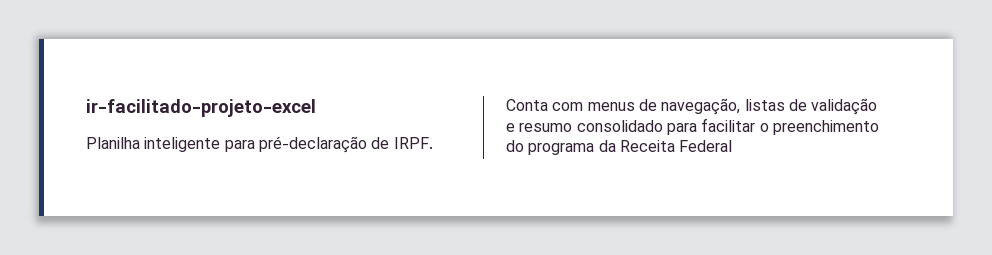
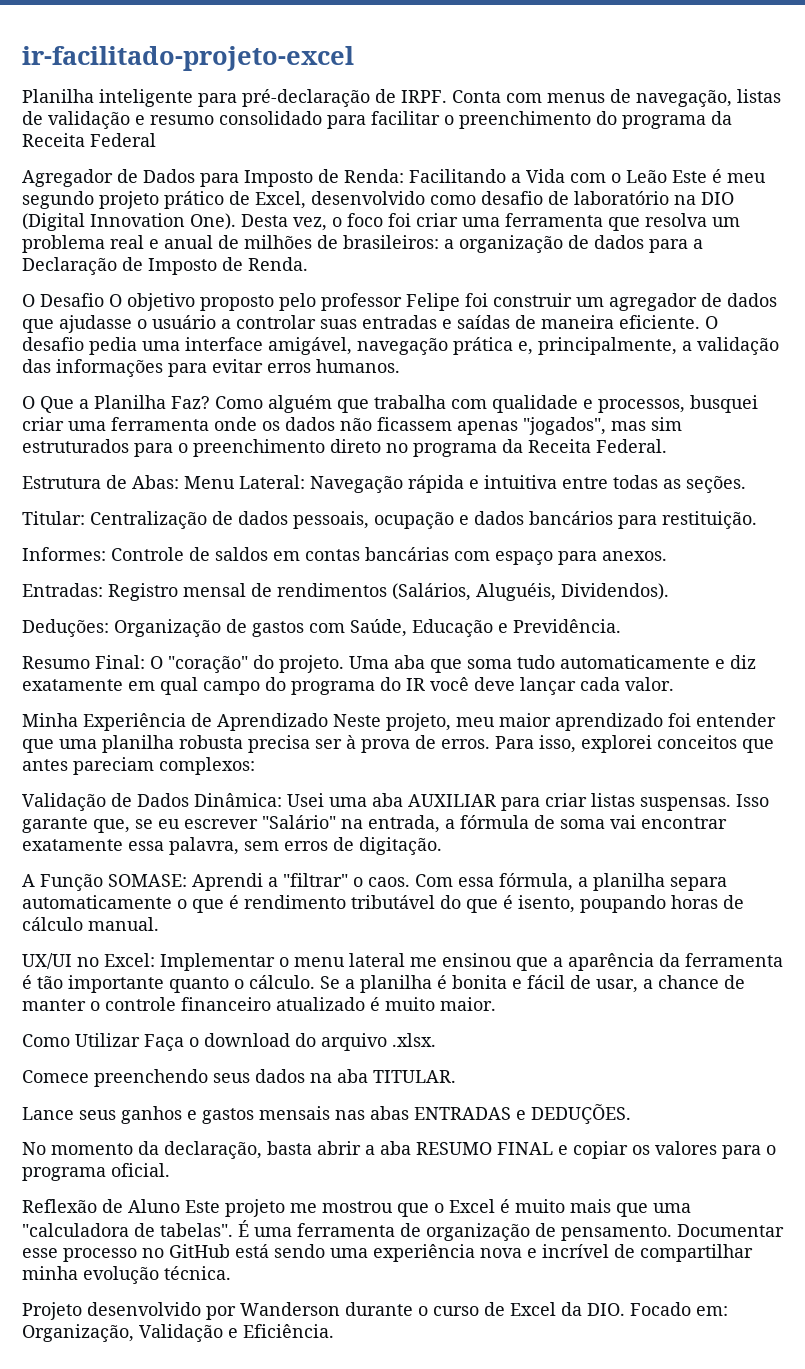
+ Agregador de Dados para Imposto de Renda: Facilitando a Vida com o Leão Este é meu segundo projeto prático de Excel, desenvolvido como desafio de laboratório na DIO (Digital Innovation One). Desta vez, o foco foi criar uma ferramenta que resolva um problema real e anual de milhões de brasileiros: a organização de dados para a Declaração de Imposto de Renda.
+ O Desafio O objetivo proposto pelo professor Felipe foi construir um agregador de dados que ajudasse o usuário a controlar suas entradas e saídas de maneira eficiente. O desafio pedia uma interface amigável, navegação prática e, principalmente, a validação das informações para evitar erros humanos.
+ O Que a Planilha Faz? Como alguém que trabalha com qualidade e processos, busquei criar uma ferramenta onde os dados não ficassem apenas "jogados", mas sim estruturados para o preenchimento direto no programa da Receita Federal.
+ Estrutura de Abas: Menu Lateral: Navegação rápida e intuitiva entre todas as seções.
+ Titular: Centralização de dados pessoais, ocupação e dados bancários para restituição.
+ Informes: Controle de saldos em contas bancárias com espaço para anexos.
+ Entradas: Registro mensal de rendimentos (Salários, Aluguéis, Dividendos).
+ Deduções: Organização de gastos com Saúde, Educação e Previdência.
+ Resumo Final: O "coração" do projeto. Uma aba que soma tudo automaticamente e diz exatamente em qual campo do programa do IR você deve lançar cada valor.
+ Minha Experiência de Aprendizado Neste projeto, meu maior aprendizado foi entender que uma planilha robusta precisa ser à prova de erros. Para isso, explorei conceitos que antes pareciam complexos:
+ Validação de Dados Dinâmica: Usei uma aba AUXILIAR para criar listas suspensas. Isso garante que, se eu escrever "Salário" na entrada, a fórmula de soma vai encontrar exatamente essa palavra, sem erros de digitação.
+ A Função SOMASE: Aprendi a "filtrar" o caos. Com essa fórmula, a planilha separa automaticamente o que é rendimento tributável do que é isento, poupando horas de cálculo manual.
+ UX/UI no Excel: Implementar o menu lateral me ensinou que a aparência da ferramenta é tão importante quanto o cálculo. Se a planilha é bonita e fácil de usar, a chance de manter o controle financeiro atualizado é muito maior.
+ Como Utilizar Faça o download do arquivo .xlsx.
+ Comece preenchendo seus dados na aba TITULAR.
+ Lance seus ganhos e gastos mensais nas abas ENTRADAS e DEDUÇÕES.
+ No momento da declaração, basta abrir a aba RESUMO FINAL e copiar os valores para o programa oficial.
+ Reflexão de Aluno Este projeto me mostrou que o Excel é muito mais que uma "calculadora de tabelas". É uma ferramenta de organização de pensamento. Documentar esse processo no GitHub está sendo uma experiência nova e incrível de compartilhar minha evolução técnica.
+ Projeto desenvolvido por Wanderson durante o curso de Excel da DIO. Focado em: Organização, Validação e Eficiência.

